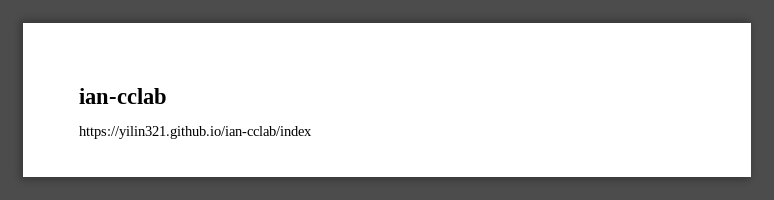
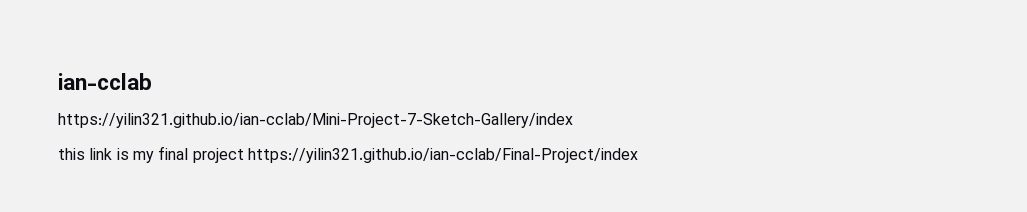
- https://yilin321.github.io/ian-cclab/index
+ https://yilin321.github.io/ian-cclab/Mini-Project-7-Sketch-Gallery/index
+ this link is my final project https://yilin321.github.io/ian-cclab/Final-Project/index

